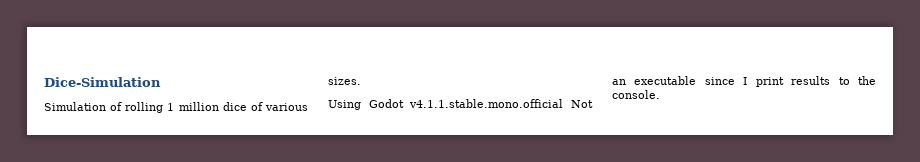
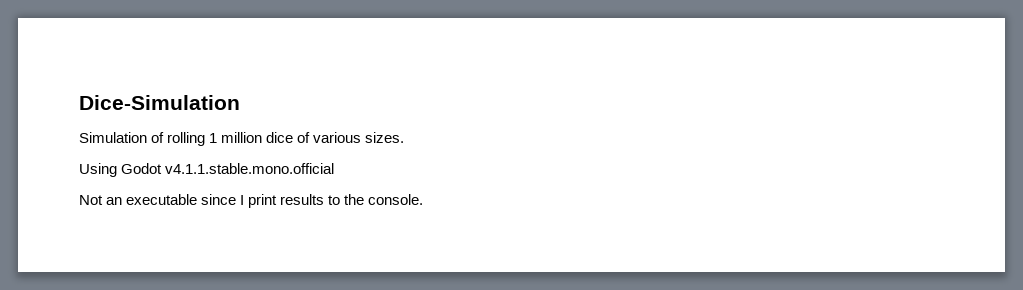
- Using Godot v4.1.1.stable.mono.official Not an executable since I print results to the console.
+ Using Godot v4.1.1.stable.mono.official
+ Not an executable since I print results to the console.

